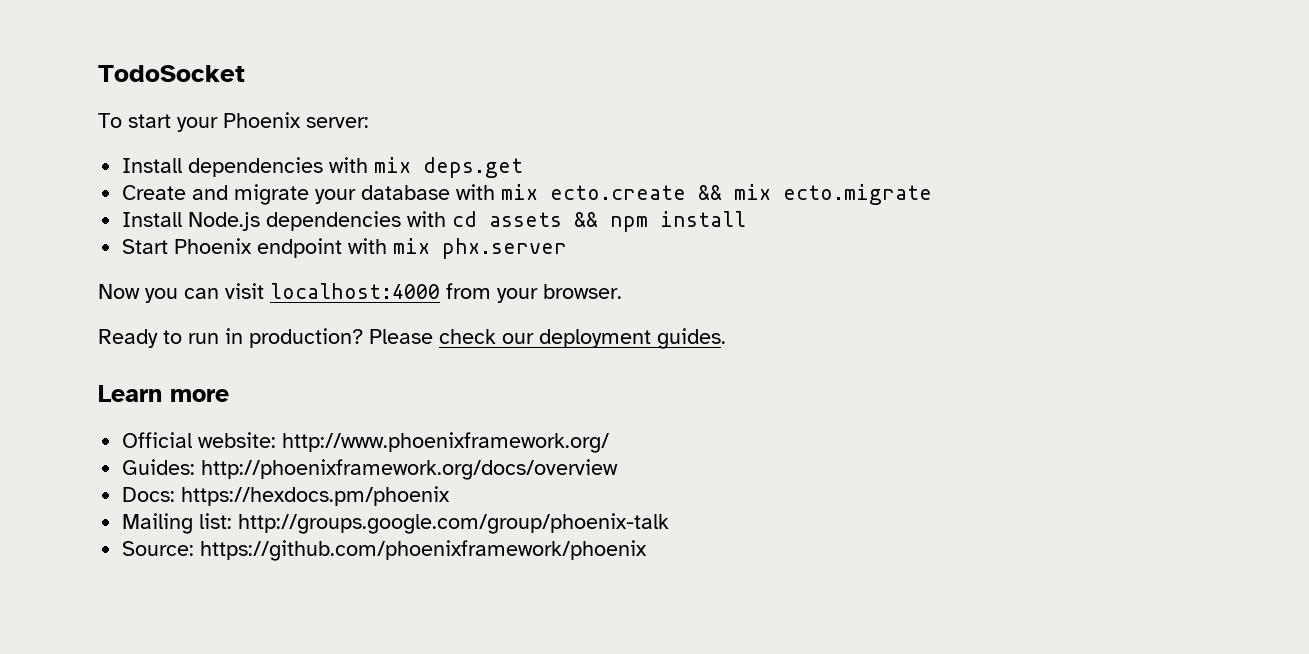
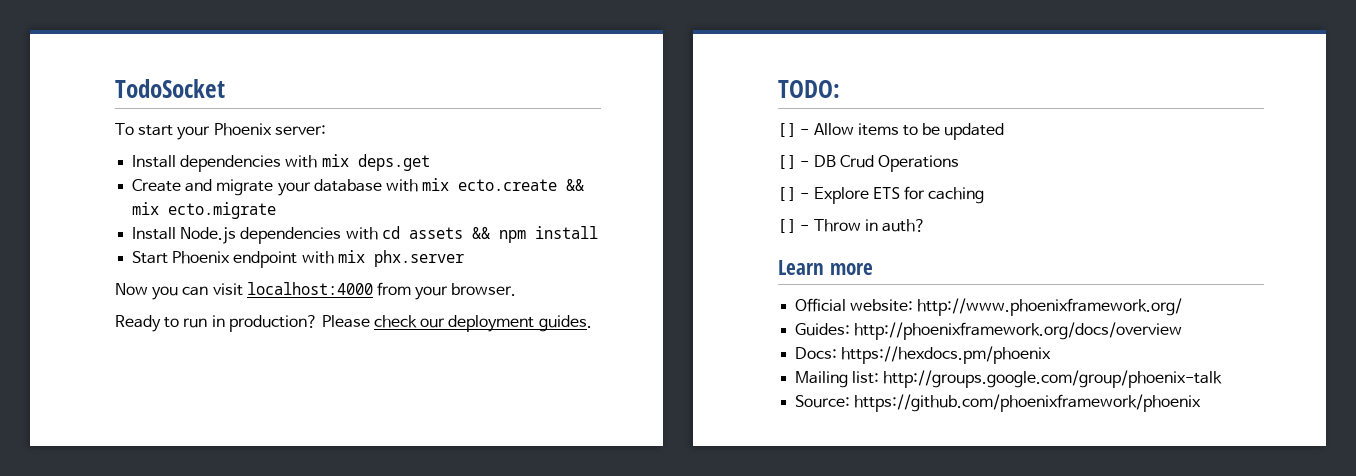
+ TODO:
+ [ ] - Allow items to be updated
+ [ ] - DB Crud Operations
+ [ ] - Explore ETS for caching
+ [ ] - Throw in auth?

